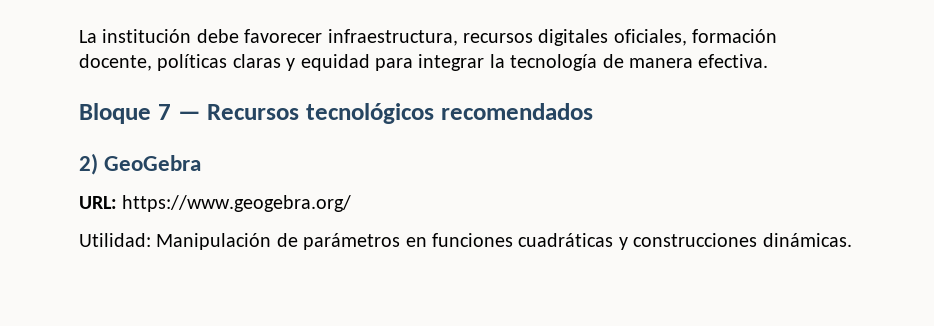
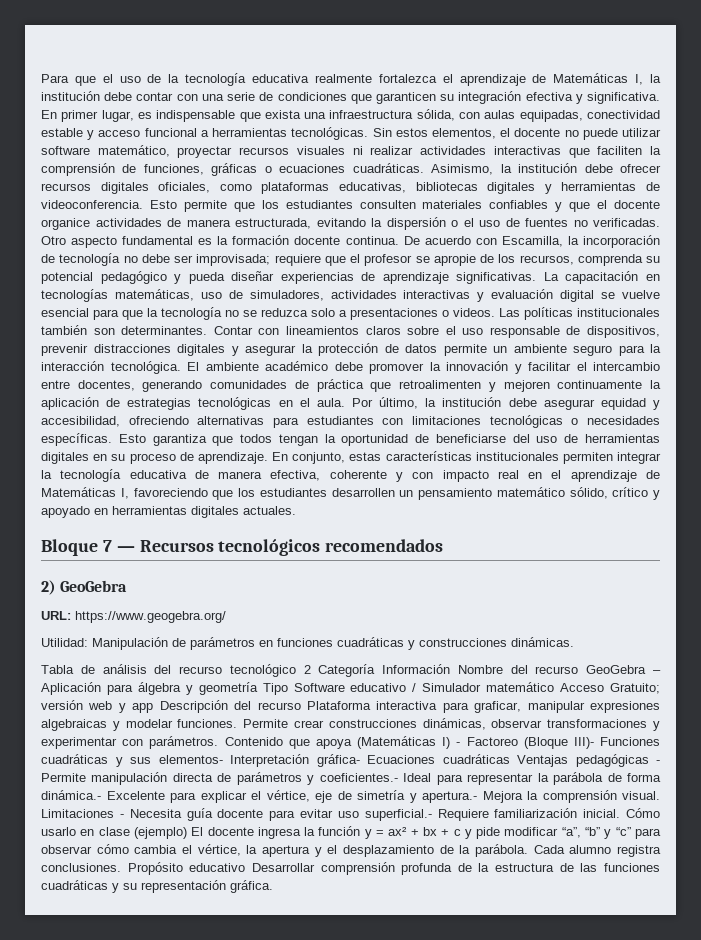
- La institución debe favorecer infraestructura, recursos digitales oficiales, formación docente, políticas claras y equidad para integrar la tecnología de manera efectiva.
+ Para que el uso de la tecnología educativa realmente fortalezca el aprendizaje de Matemáticas I, la institución debe contar con una serie de condiciones que garanticen su integración efectiva y significativa. En primer lugar, es indispensable que exista una infraestructura sólida, con aulas equipadas, conectividad estable y acceso funcional a herramientas tecnológicas. Sin estos elementos, el docente no puede utilizar software matemático, proyectar recursos visuales ni realizar actividades interactivas que faciliten la comprensión de funciones, gráficas o ecuaciones cuadráticas. Asimismo, la institución debe ofrecer recursos digitales oficiales, como plataformas educativas, bibliotecas digitales y herramientas de videoconferencia. Esto permite que los estudiantes consulten materiales confiables y que el docente organice actividades de manera estructurada, evitando la dispersión o el uso de fuentes no verificadas. Otro aspecto fundamental es la formación docente continua. De acuerdo con Escamilla, la incorporación de tecnología no debe ser improvisada; requiere que el profesor se apropie de los recursos, comprenda su potencial pedagógico y pueda diseñar experiencias de aprendizaje significativas. La capacitación en tecnologías matemáticas, uso de simuladores, actividades interactivas y evaluación digital se vuelve esencial para que la tecnología no se reduzca solo a presentaciones o videos. Las políticas institucionales también son determinantes. Contar con lineamientos claros sobre el uso responsable de dispositivos, prevenir distracciones digitales y asegurar la protección de datos permite un ambiente seguro para la interacción tecnológica. El ambiente académico debe promover la innovación y facilitar el intercambio entre docentes, generando comunidades de práctica que retroalimenten y mejoren continuamente la aplicación de estrategias tecnológicas en el aula. Por último, la institución debe asegurar equidad y accesibilidad, ofreciendo alternativas para estudiantes con limitaciones tecnológicas o necesidades específicas. Esto garantiza que todos tengan la oportunidad de beneficiarse del uso de herramientas digitales en su proceso de aprendizaje. En conjunto, estas características institucionales permiten integrar la tecnología educativa de manera efectiva, coherente y con impacto real en el aprendizaje de Matemáticas I, favoreciendo que los estudiantes desarrollen un pensamiento matemático sólido, crítico y apoyado en herramientas digitales actuales.
+ Tabla de análisis del recurso tecnológico 2 Categoría Información Nombre del recurso GeoGebra – Aplicación para álgebra y geometría Tipo Software educativo / Simulador matemático Acceso Gratuito; versión web y app Descripción del recurso Plataforma interactiva para graficar, manipular expresiones algebraicas y modelar funciones. Permite crear construcciones dinámicas, observar transformaciones y experimentar con parámetros. Contenido que apoya (Matemáticas I) - Factoreo (Bloque III)- Funciones cuadráticas y sus elementos- Interpretación gráfica- Ecuaciones cuadráticas Ventajas pedagógicas - Permite manipulación directa de parámetros y coeficientes.- Ideal para representar la parábola de forma dinámica.- Excelente para explicar el vértice, eje de simetría y apertura.- Mejora la comprensión visual. Limitaciones - Necesita guía docente para evitar uso superficial.- Requiere familiarización inicial. Cómo usarlo en clase (ejemplo) El docente ingresa la función y = ax² + bx + c y pide modificar “a”, “b” y “c” para observar cómo cambia el vértice, la apertura y el desplazamiento de la parábola. Cada alumno registra conclusiones. Propósito educativo Desarrollar comprensión profunda de la estructura de las funciones cuadráticas y su representación gráfica.

